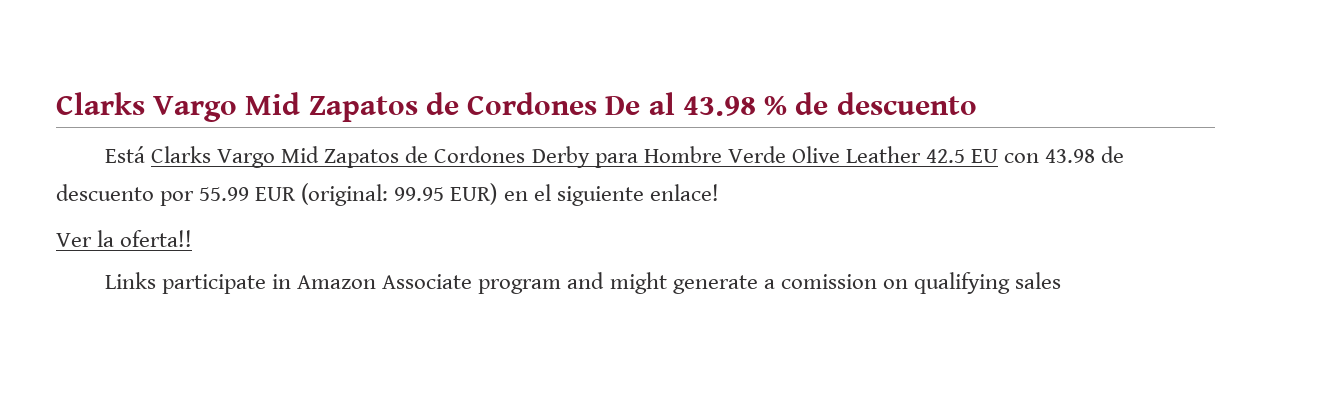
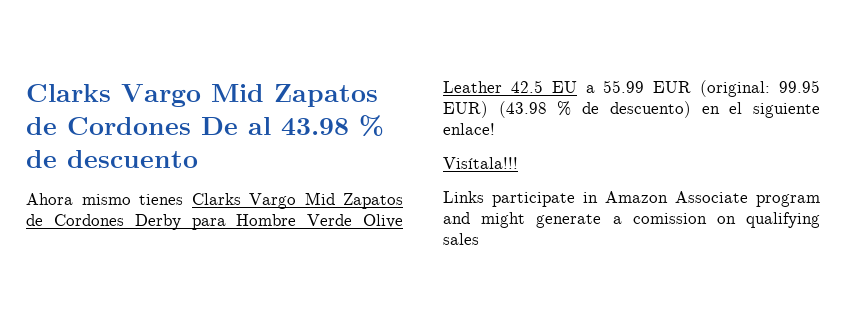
- Está Clarks Vargo Mid Zapatos de Cordones Derby para Hombre Verde Olive Leather 42.5 EU con 43.98 de descuento por 55.99 EUR (original: 99.95 EUR) en el siguiente enlace!
+ Ahora mismo tienes Clarks Vargo Mid Zapatos de Cordones Derby para Hombre Verde Olive Leather 42.5 EU a 55.99 EUR (original: 99.95 EUR) (43.98 % de descuento) en el siguiente enlace!
- Ver la oferta!!
+ Visítala!!!

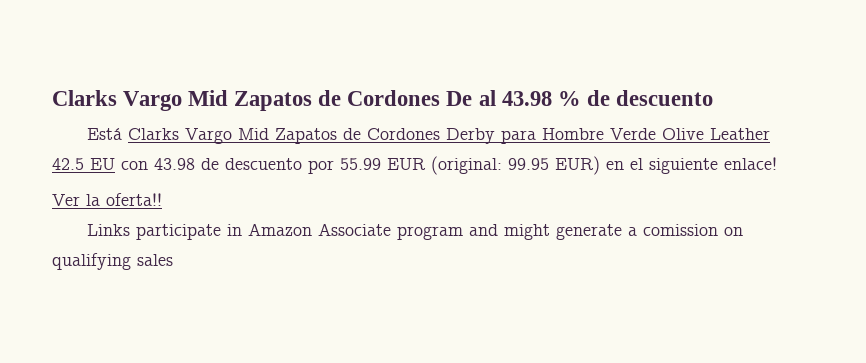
- Ahora mismo tienes Clarks Vargo Mid Zapatos de Cordones Derby para Hombre Verde Olive Leather 42.5 EU a 55.99 EUR (original: 99.95 EUR) (43.98 % de descuento) en el siguiente enlace!
+ Está Clarks Vargo Mid Zapatos de Cordones Derby para Hombre Verde Olive Leather 42.5 EU con 43.98 de descuento por 55.99 EUR (original: 99.95 EUR) en el siguiente enlace!
- Visítala!!!
+ Ver la oferta!!

